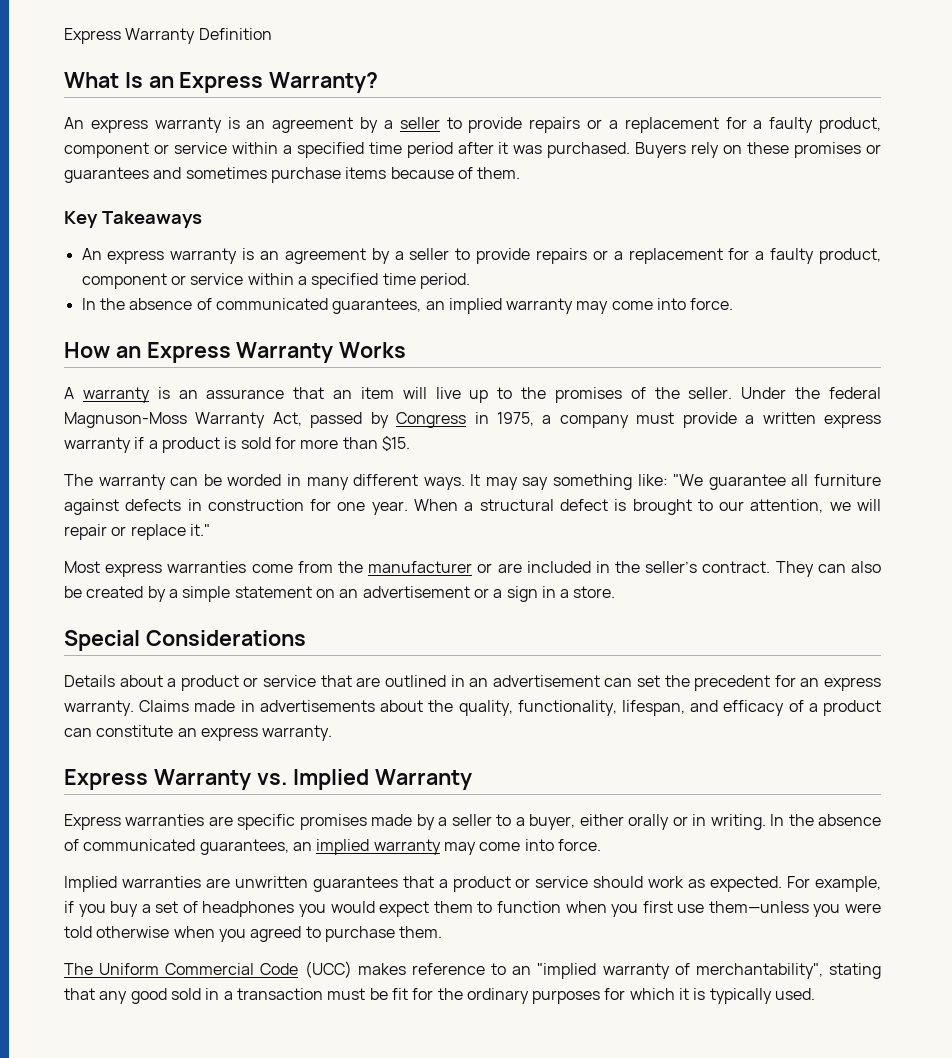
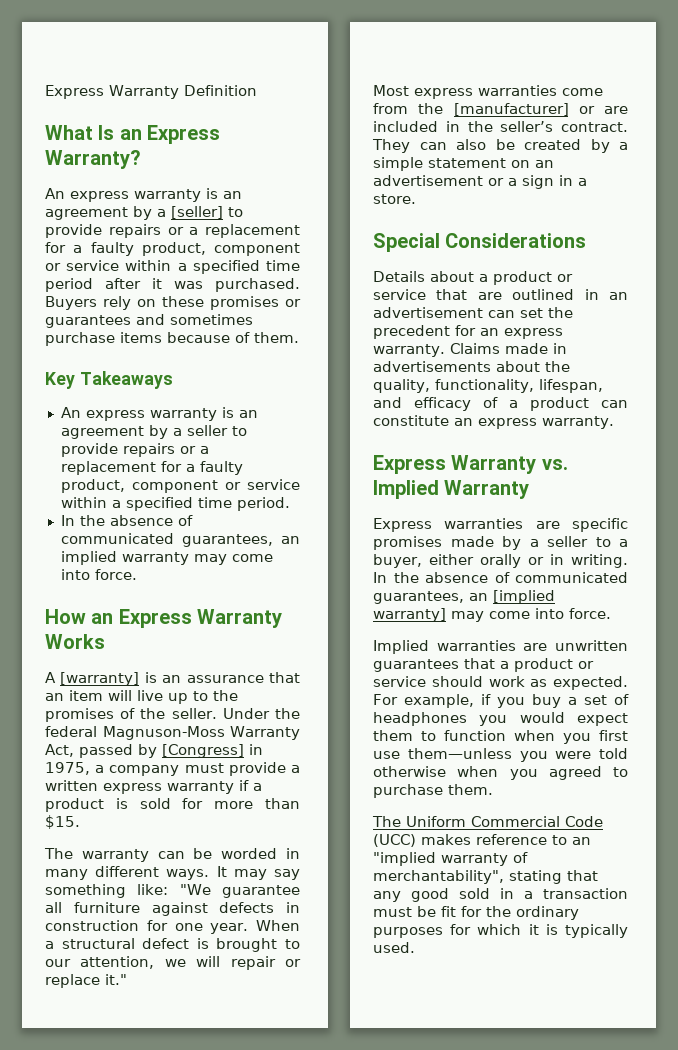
- An express warranty is an agreement by a seller to provide repairs or a replacement for a faulty product, component or service within a specified time period after it was purchased.
+ An express warranty is an agreement by a [seller] to provide repairs or a replacement for a faulty product, component or service within a specified time period after it was purchased.
- A warranty is an assurance that an item will live up to the promises of the seller.
+ A [warranty] is an assurance that an item will live up to the promises of the seller.
- Under the federal Magnuson-Moss Warranty Act, passed by Congress in 1975, a company must provide a written express warranty if a product is sold for more than $15.
+ Under the federal Magnuson-Moss Warranty Act, passed by [Congress] in 1975, a company must provide a written express warranty if a product is sold for more than $15.
- Most express warranties come from the manufacturer or are included in the seller’s contract.
+ Most express warranties come from the [manufacturer] or are included in the seller’s contract.
- Express warranties are specific promises made by a seller to a buyer, either orally or in writing. In the absence of communicated guarantees, an implied warranty may come into force.
+ Express warranties are specific promises made by a seller to a buyer, either orally or in writing. In the absence of communicated guarantees, an [implied warranty] may come into force.

